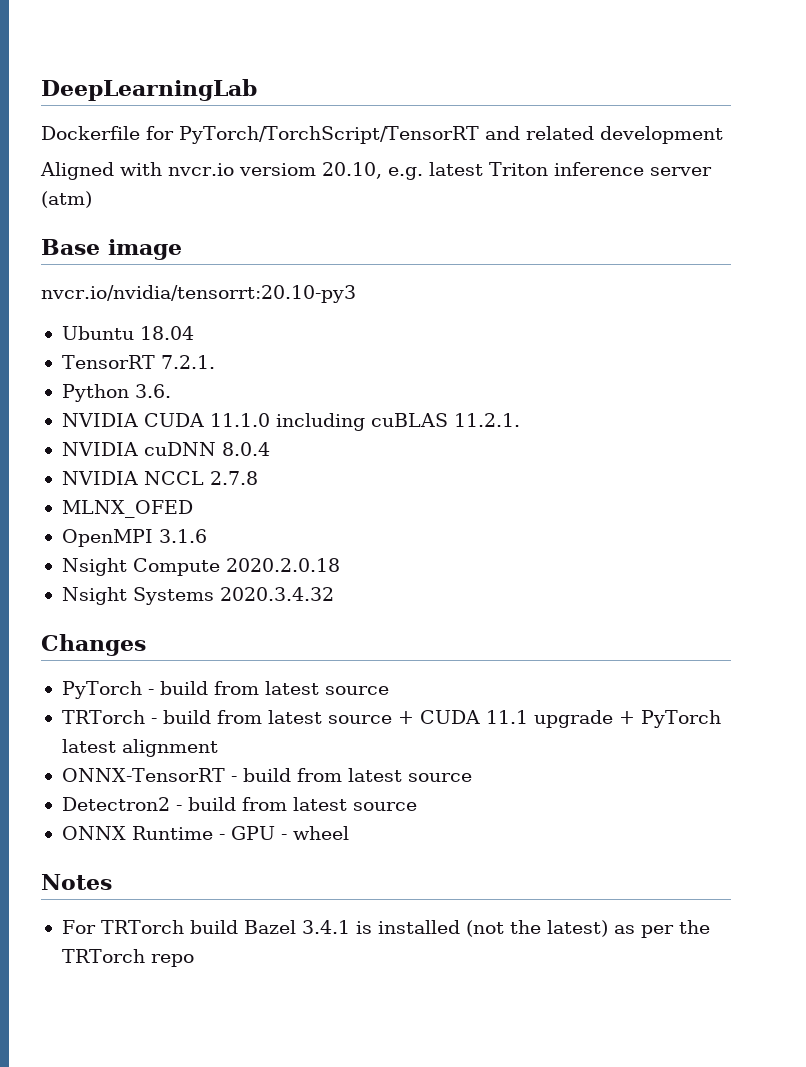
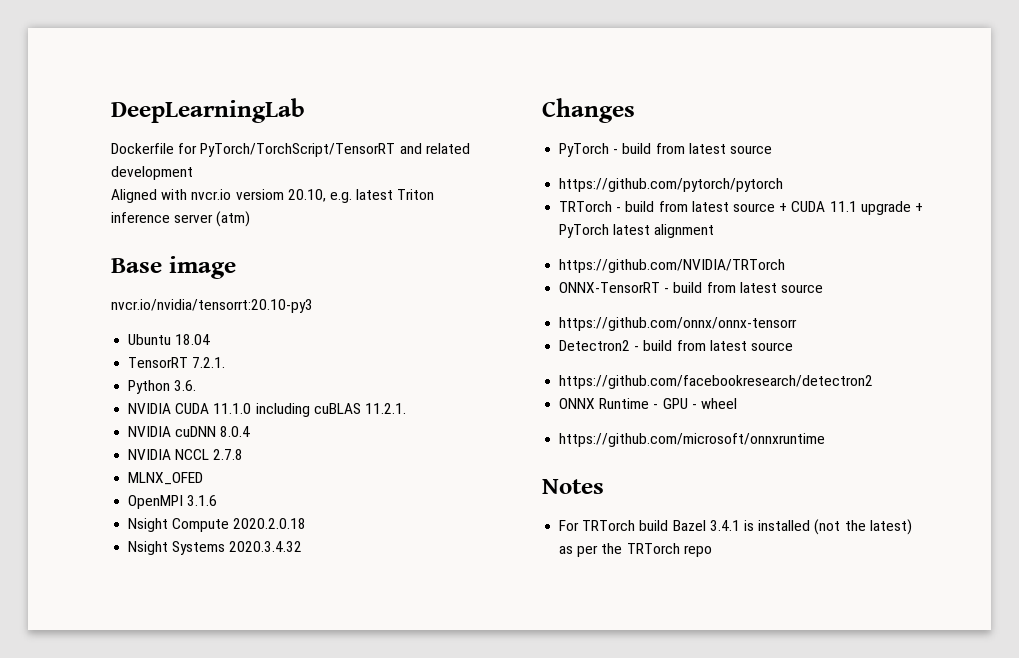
+ https://github.com/pytorch/pytorch
+ https://github.com/NVIDIA/TRTorch
+ https://github.com/onnx/onnx-tensorr
+ https://github.com/facebookresearch/detectron2
+ https://github.com/microsoft/onnxruntime

